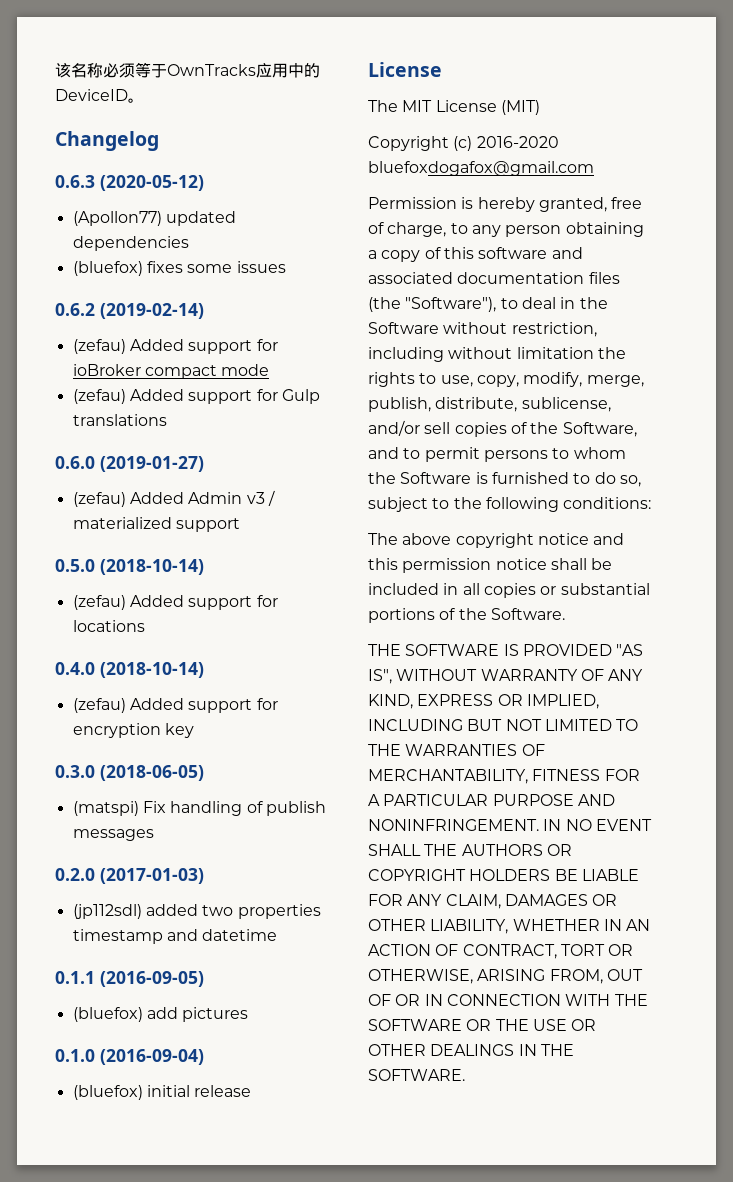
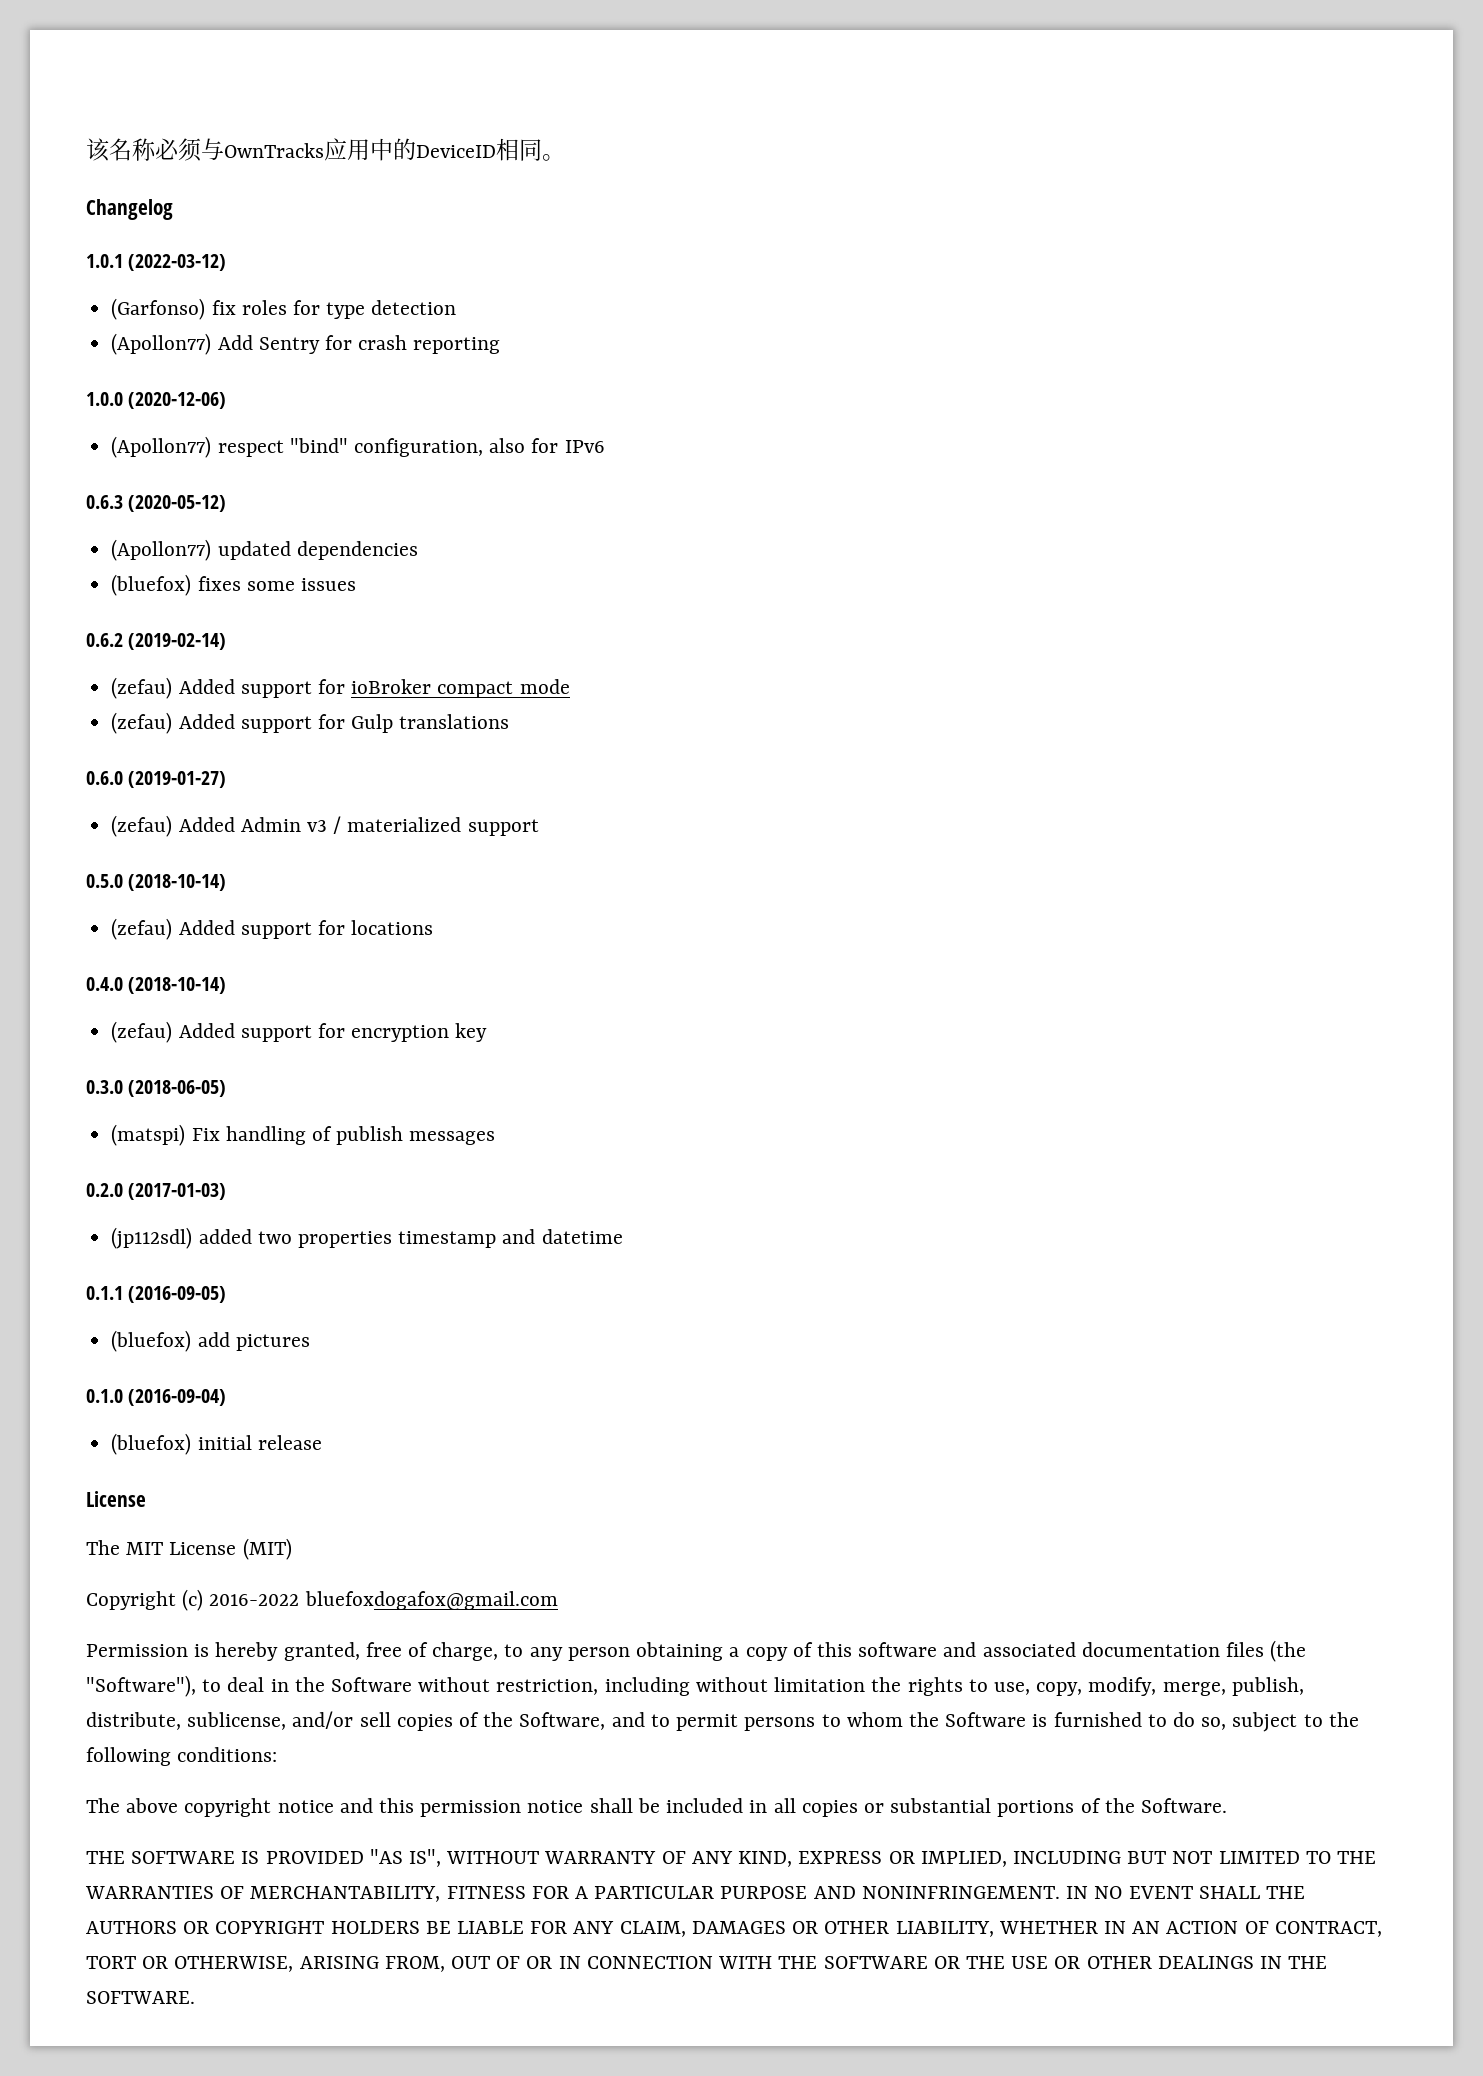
- 该名称必须等于OwnTracks应用中的DeviceID。
+ 该名称必须与OwnTracks应用中的DeviceID相同。
+ 1.0.1 (2022-03-12)
+ (Garfonso) fix roles for type detection
+ (Apollon77) Add Sentry for crash reporting
+ 1.0.0 (2020-12-06)
+ (Apollon77) respect "bind" configuration, also for IPv6
- Copyright (c) 2016-2020 bluefoxdogafox@gmail.com
+ Copyright (c) 2016-2022 bluefoxdogafox@gmail.com

